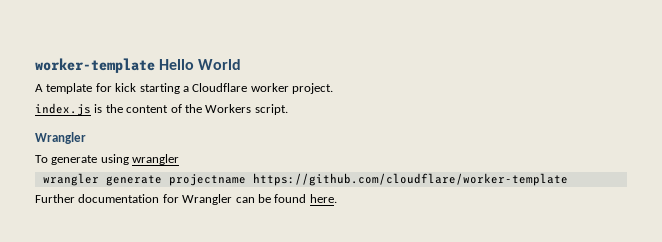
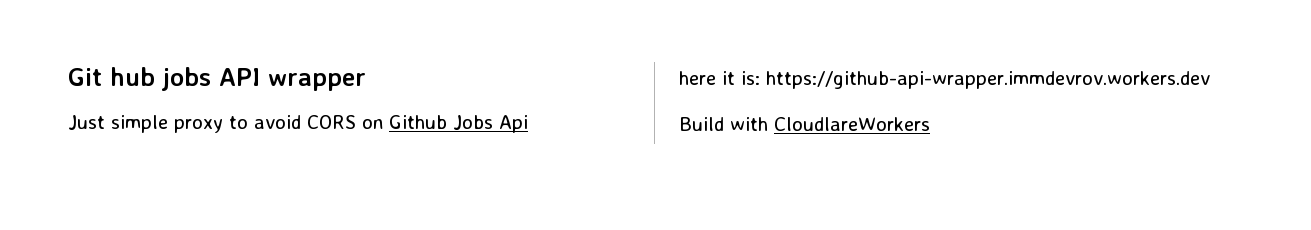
- worker-template Hello World
- A template for kick starting a Cloudflare worker project.
- index.js is the content of the Workers script.
- Wrangler
- To generate using wrangler
- wrangler generate projectname https://github.com/cloudflare/worker-template
- Further documentation for Wrangler can be found here.
+ Git hub jobs API wrapper
+ Just simple proxy to avoid CORS on Github Jobs Api
+ here it is: https://github-api-wrapper.immdevrov.workers.dev
+ Build with CloudlareWorkers

